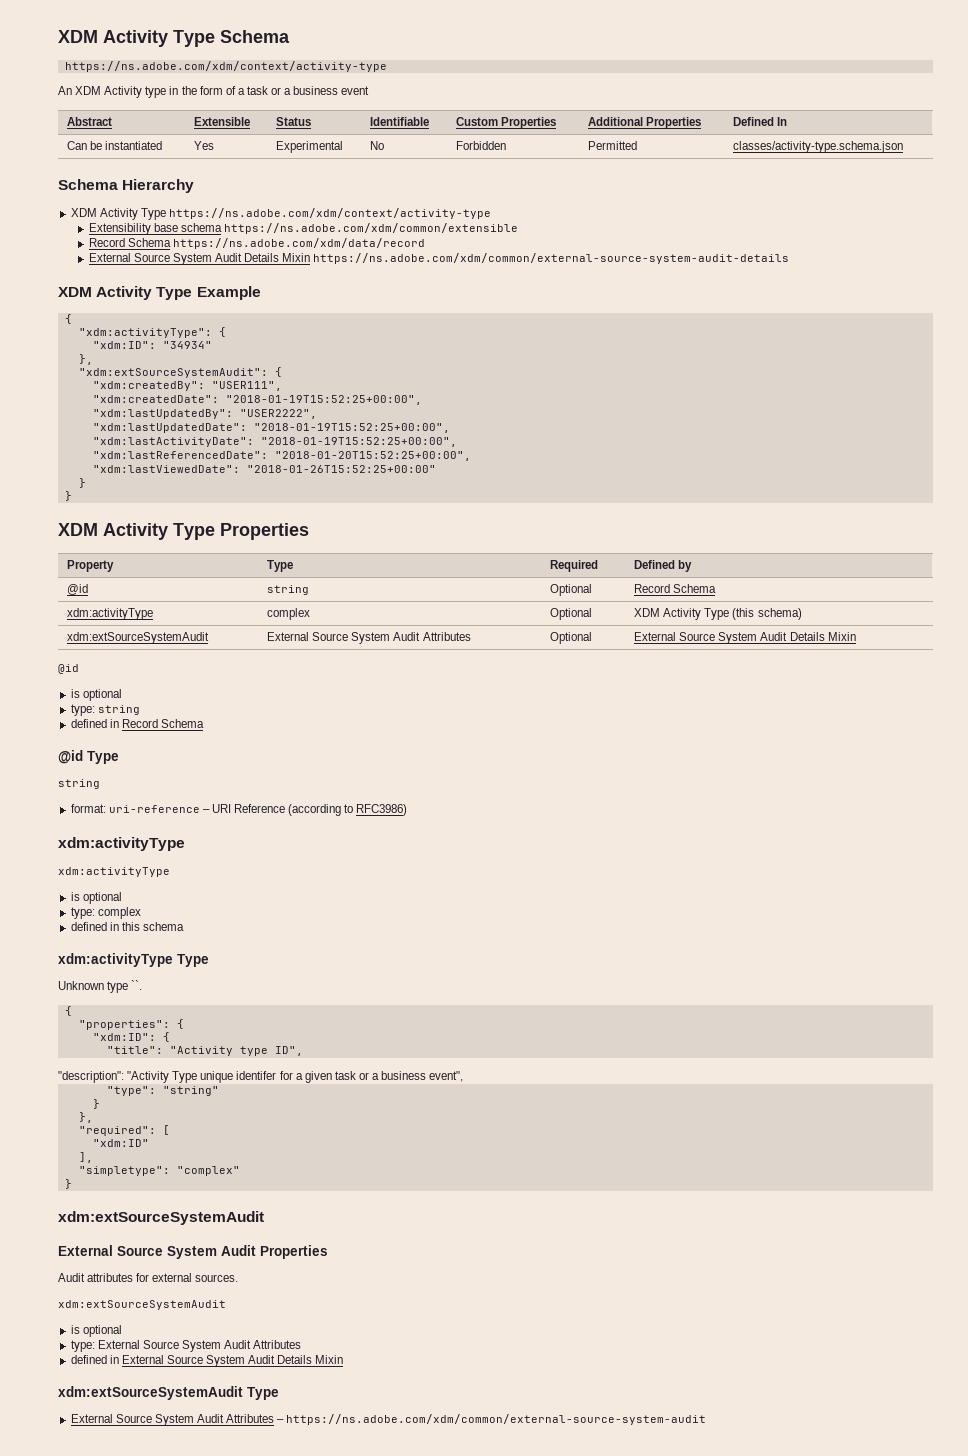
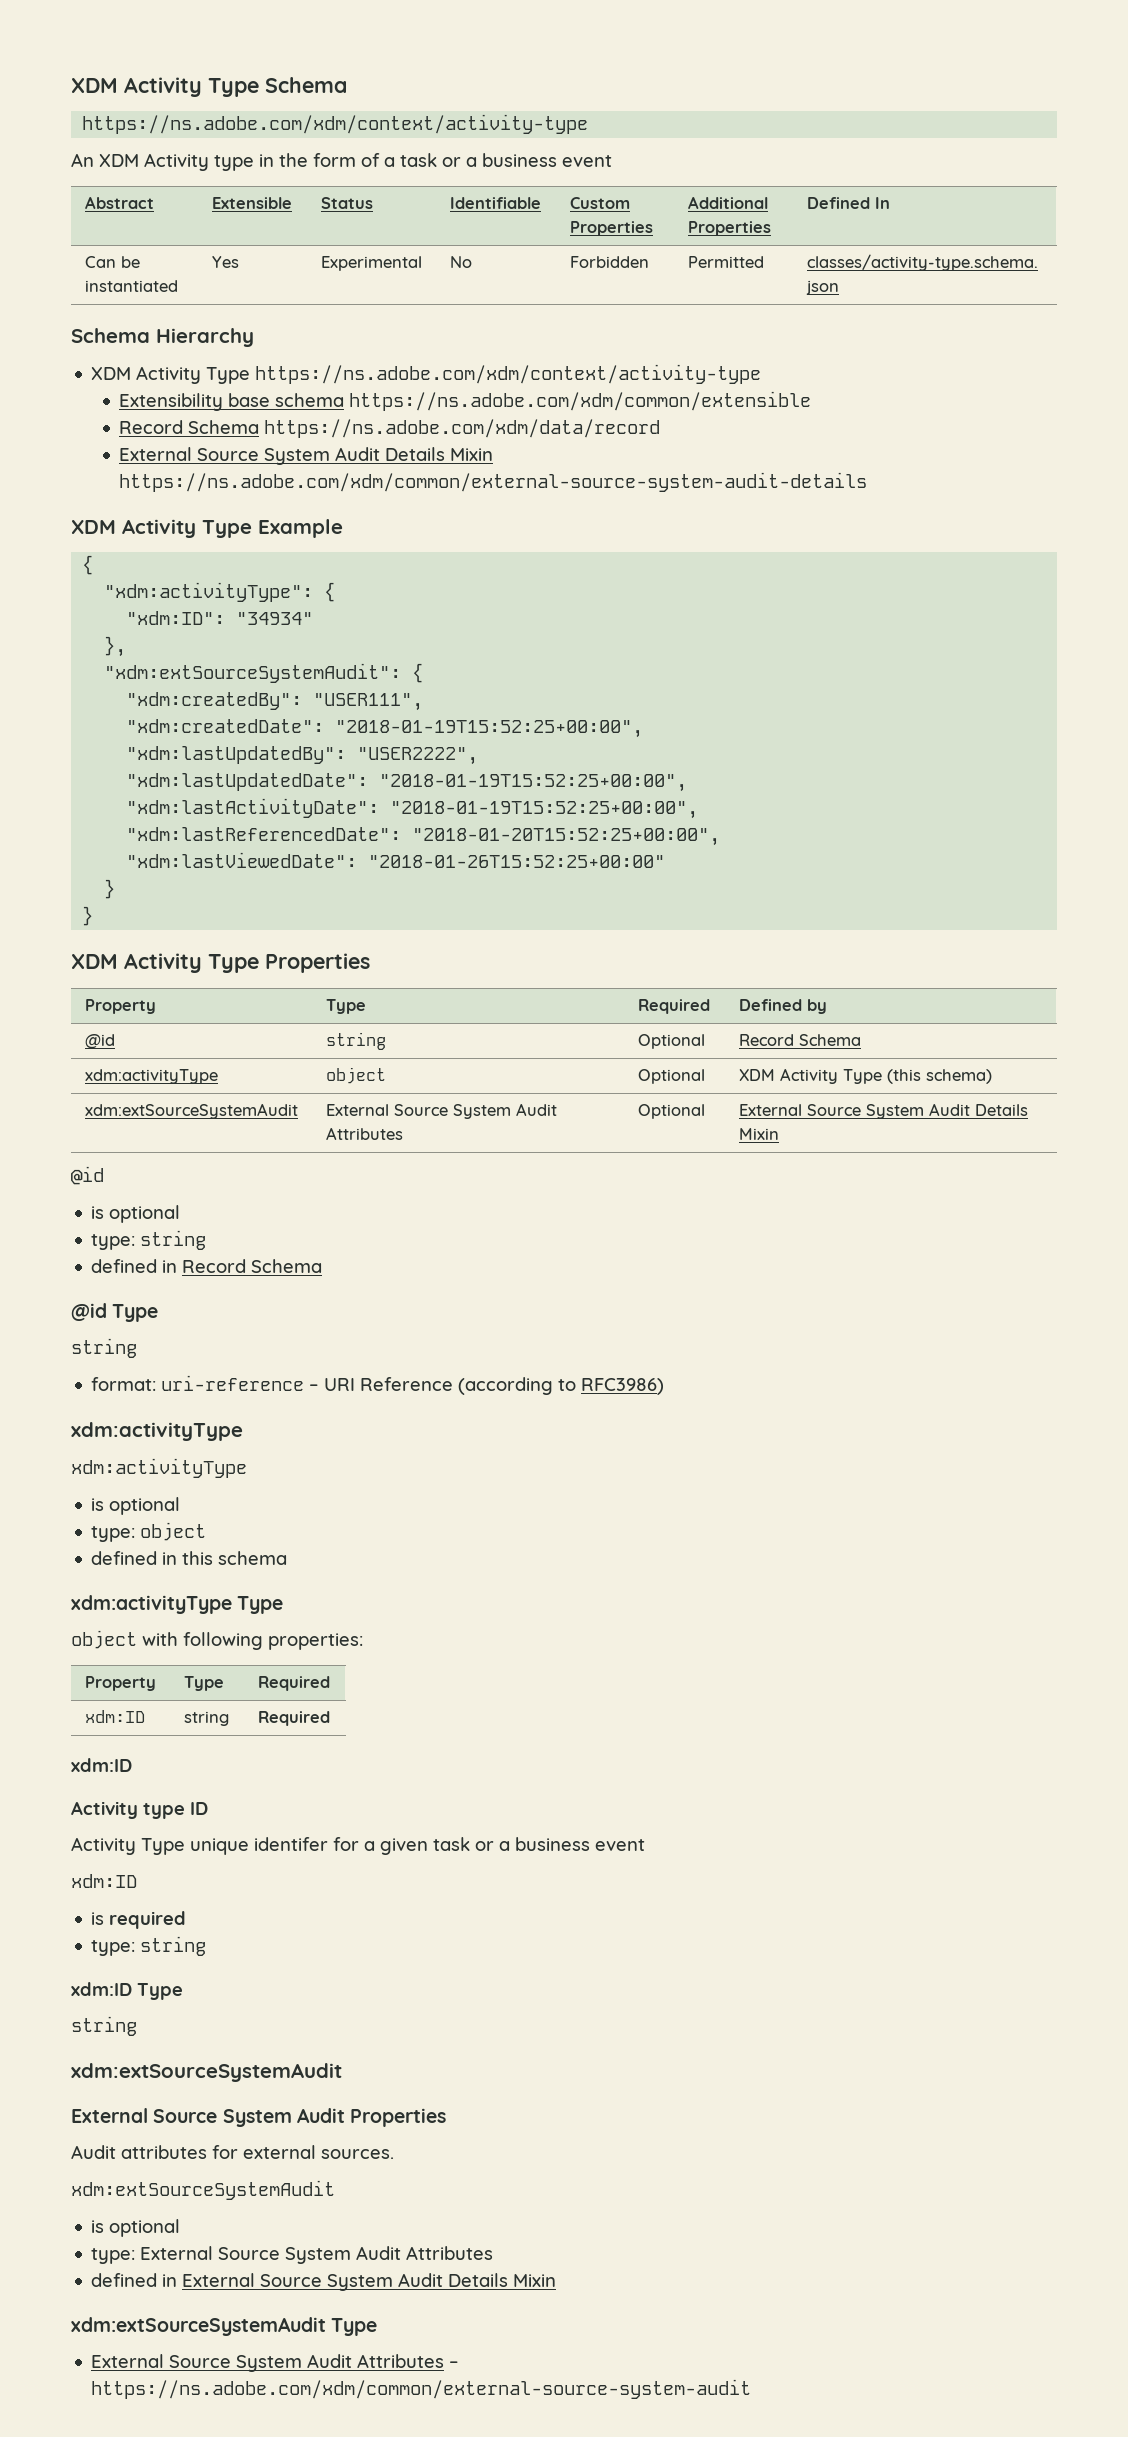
- xdm:activityType | complex | Optional | XDM Activity Type (this schema)
+ xdm:activityType | object | Optional | XDM Activity Type (this schema)
- type: complex
+ type: object
- Unknown type ``.
- {
- "properties": {
- "xdm:ID": {
- "title": "Activity type ID",
- "description": "Activity Type unique identifer for a given task or a business event",
- "type": "string"
- }
- },
- "required": [
- "xdm:ID"
- ],
- "simpletype": "complex"
- }
+ object with following properties:
+ Property | Type | Required
+ xdm:ID | string | Required
+ xdm:ID
+ Activity type ID
+ Activity Type unique identifer for a given task or a business event
+ xdm:ID
+ is required
+ type: string
+ xdm:ID Type
+ string

